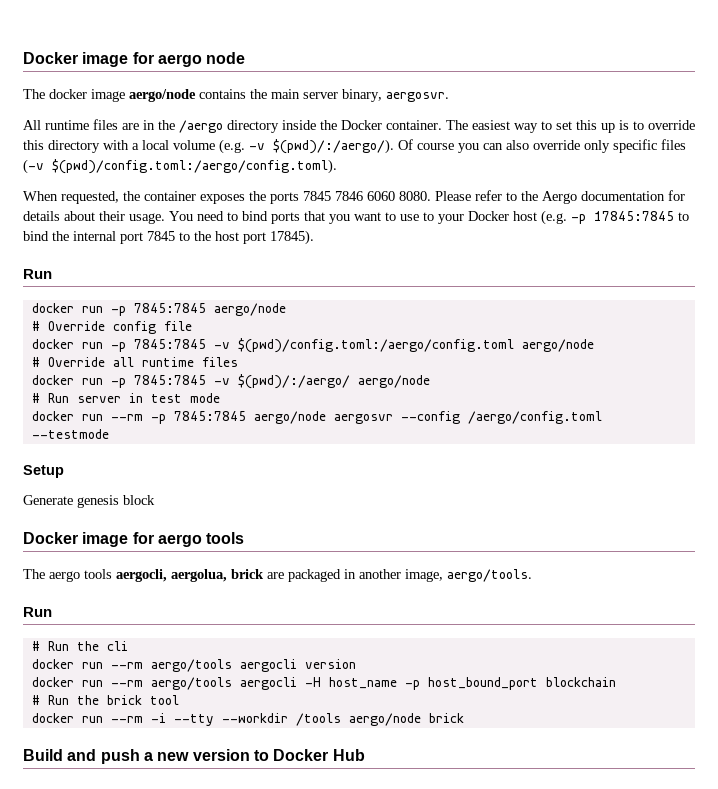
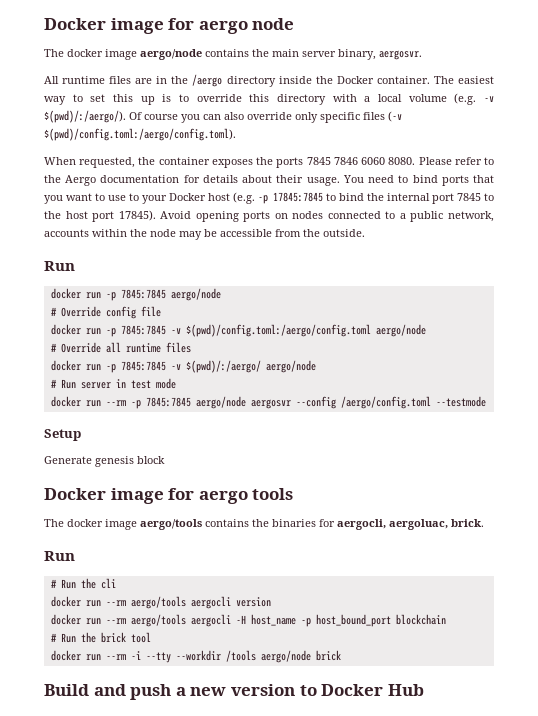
+ Avoid opening ports on nodes connected to a public network, accounts within the node may be accessible from the outside.
- The aergo tools aergocli, aergolua, brick are packaged in another image, aergo/tools.
+ The docker image aergo/tools contains the binaries for aergocli, aergoluac, brick.

